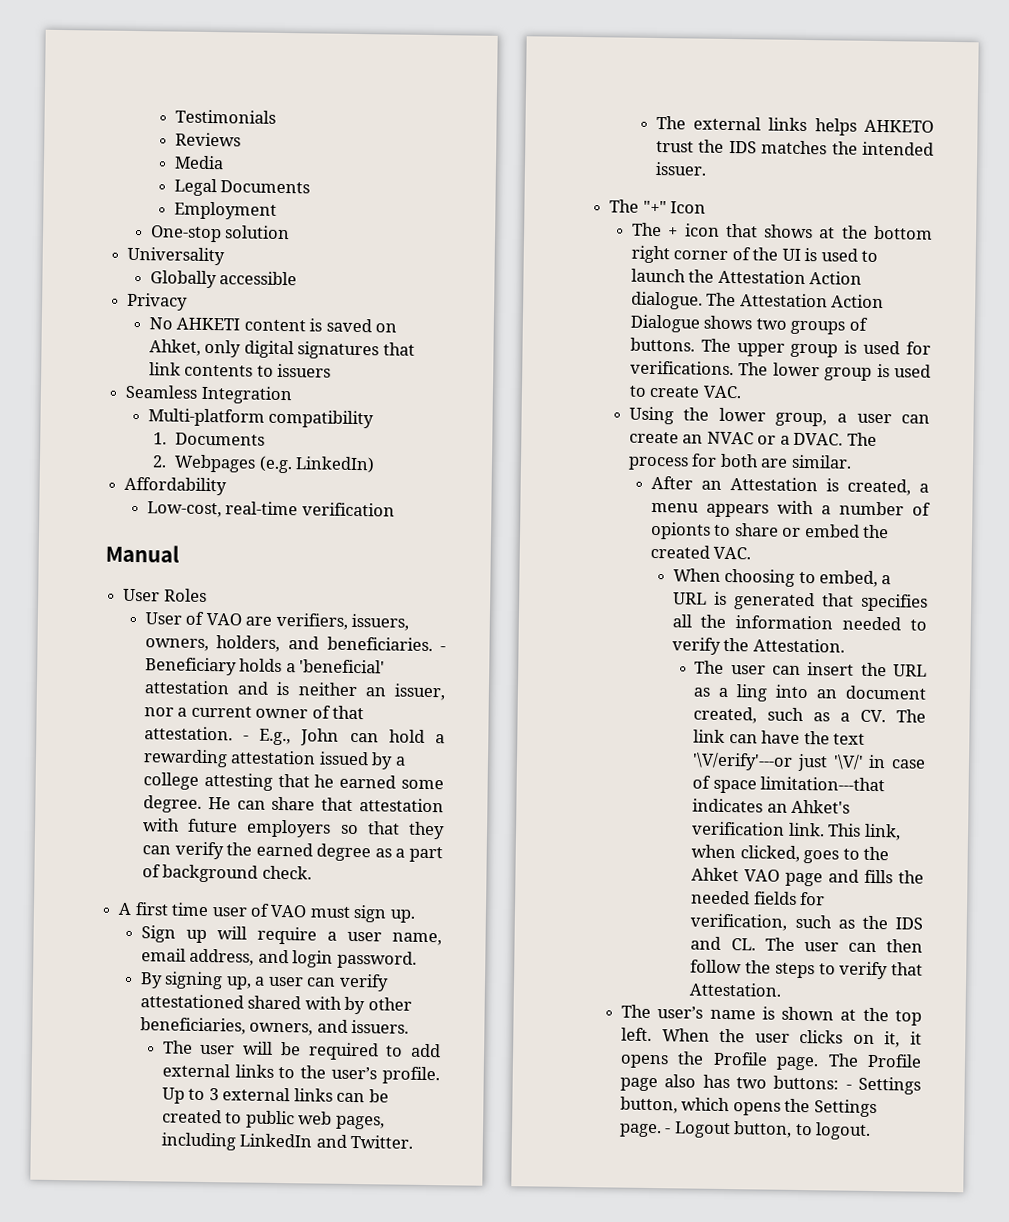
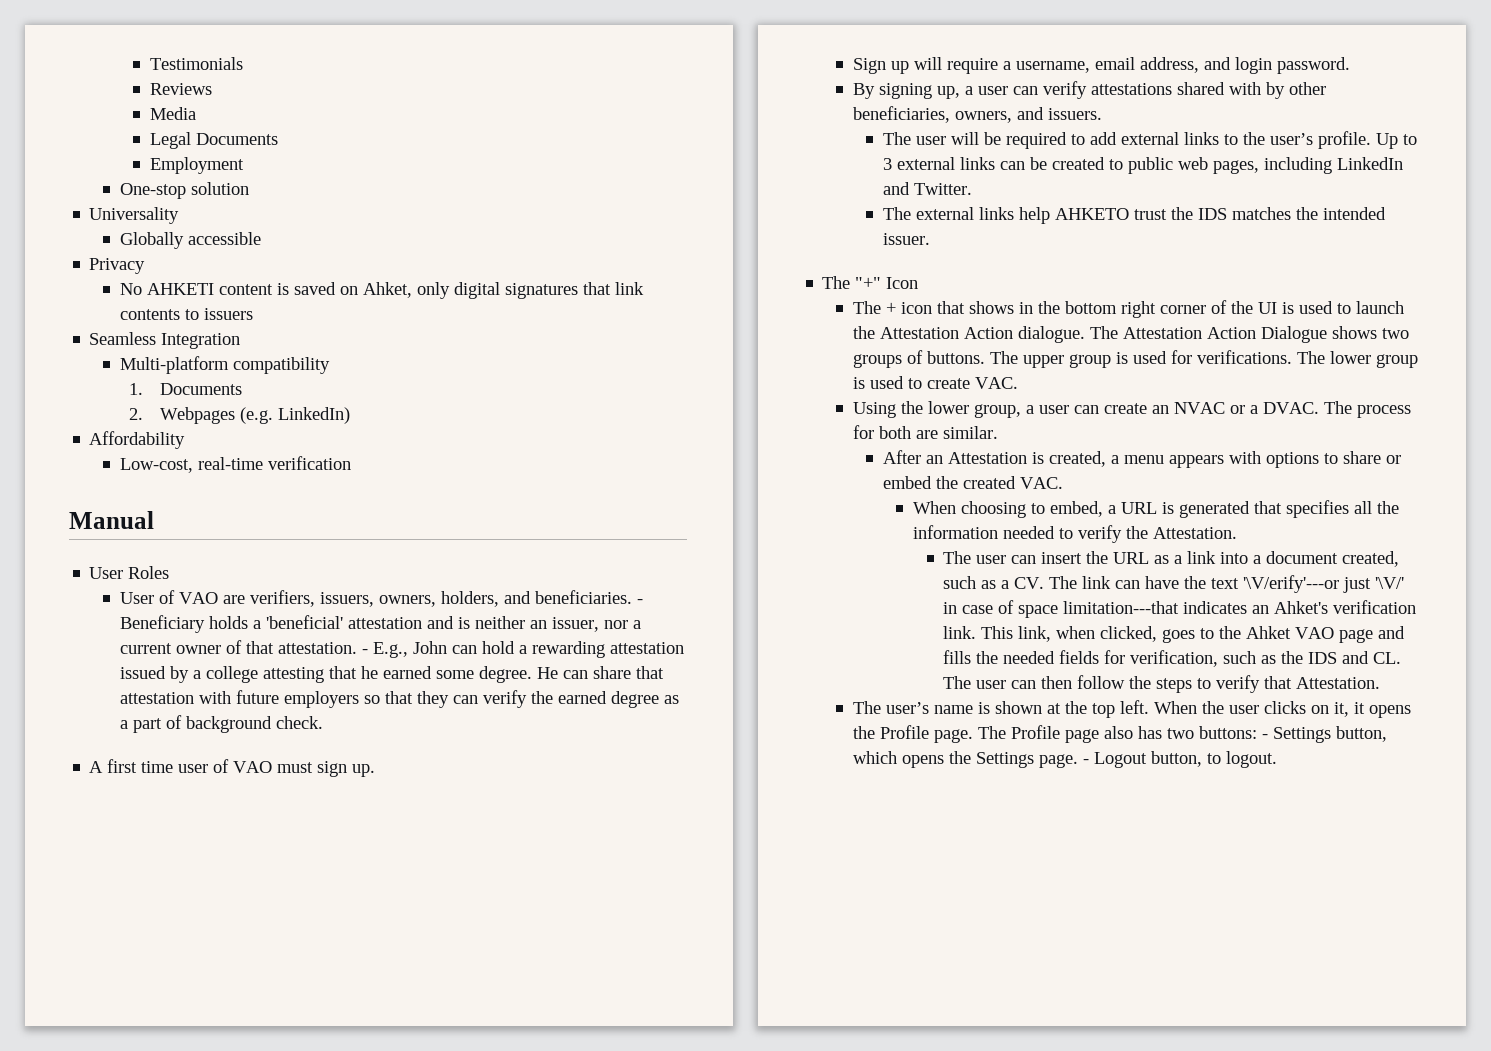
- Sign up will require a user name, email address, and login password.
+ Sign up will require a username, email address, and login password.
- By signing up, a user can verify attestationed shared with by other beneficiaries, owners, and issuers.
+ By signing up, a user can verify attestations shared with by other beneficiaries, owners, and issuers.
- The external links helps AHKETO trust the IDS matches the intended issuer.
+ The external links help AHKETO trust the IDS matches the intended issuer.
- The + icon that shows at the bottom right corner of the UI is used to launch the Attestation Action dialogue.
+ The + icon that shows in the bottom right corner of the UI is used to launch the Attestation Action dialogue.
- After an Attestation is created, a menu appears with a number of opionts to share or embed the created VAC.
+ After an Attestation is created, a menu appears with options to share or embed the created VAC.
- The user can insert the URL as a ling into an document created, such as a CV. The link can have the text '\V/erify'---or just '\V/' in case of space limitation---that indicates an Ahket's verification link.
+ The user can insert the URL as a link into a document created, such as a CV. The link can have the text '\V/erify'---or just '\V/' in case of space limitation---that indicates an Ahket's verification link.

